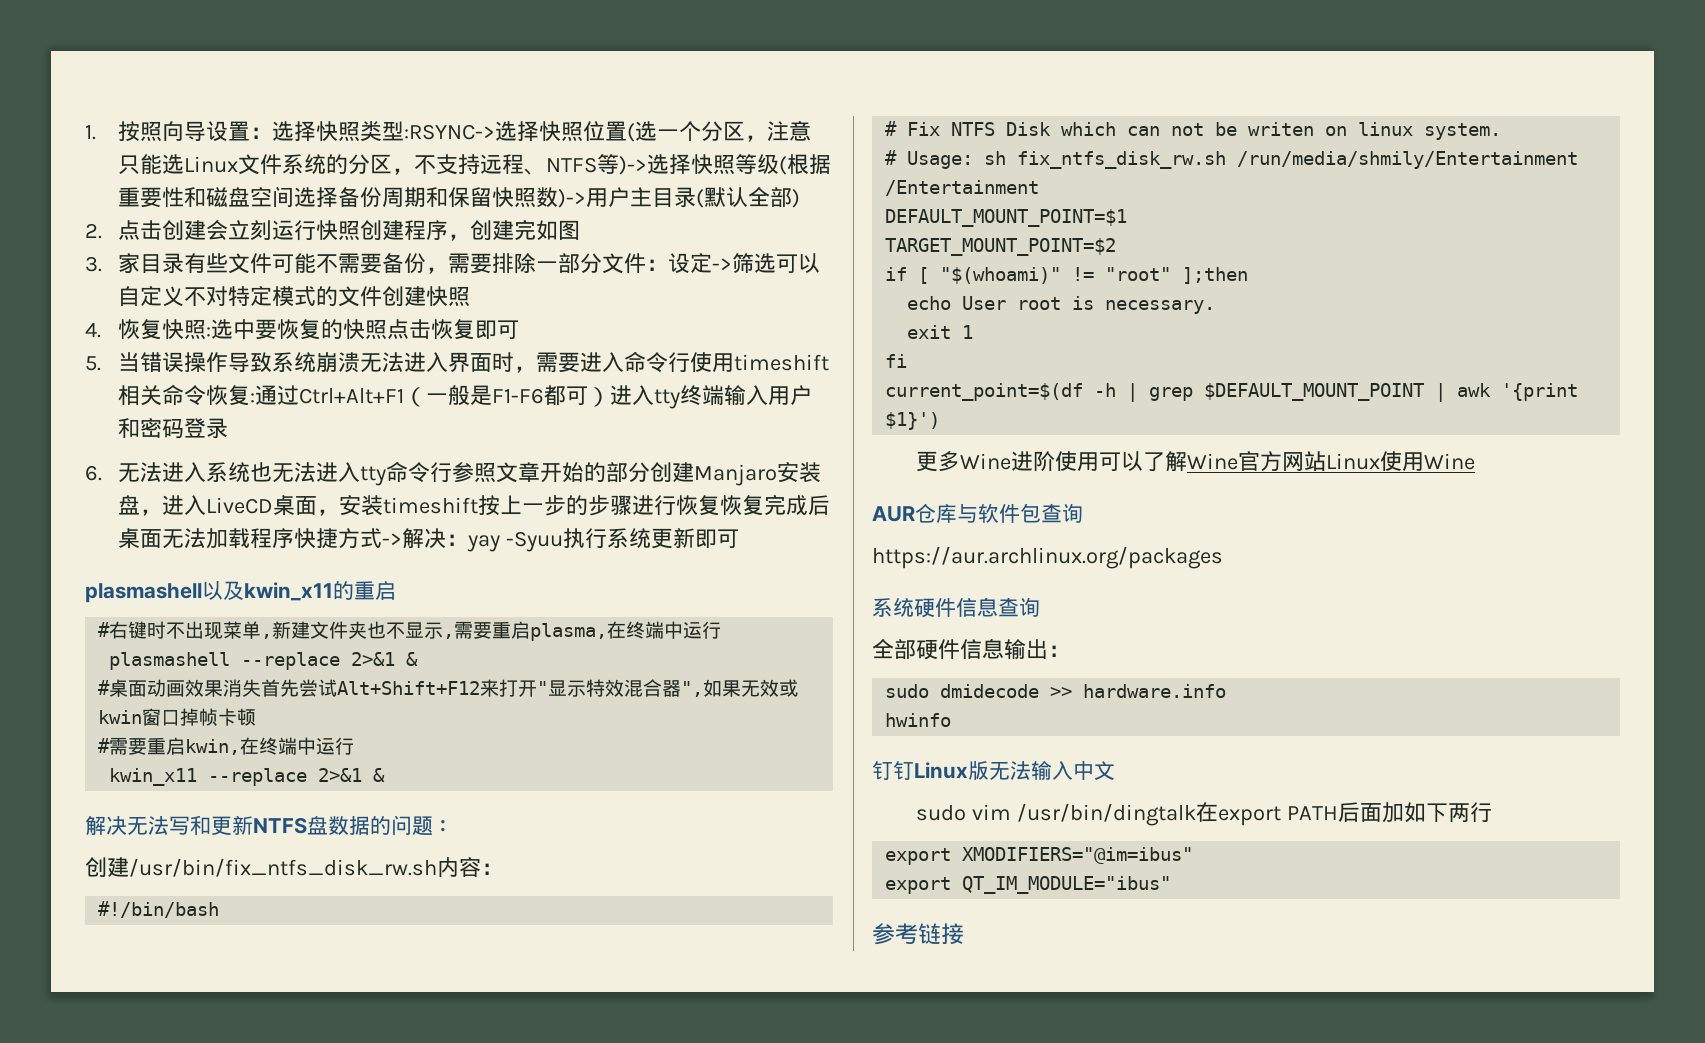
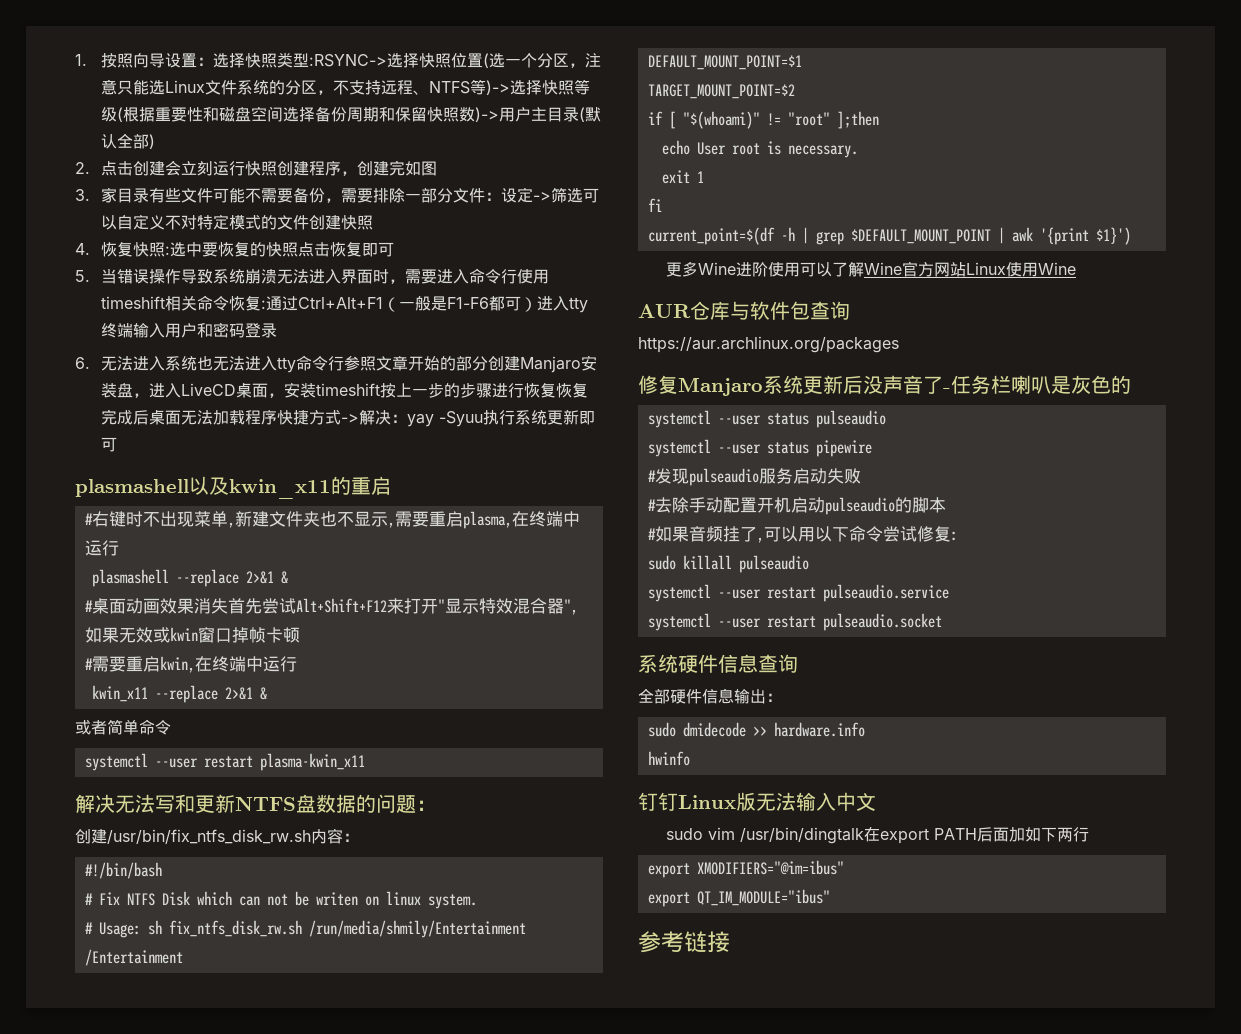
+ 或者简单命令
+ systemctl --user restart plasma-kwin_x11
+ 修复Manjaro系统更新后没声音了-任务栏喇叭是灰色的
+ systemctl --user status pulseaudio
+ systemctl --user status pipewire
+ #发现pulseaudio服务启动失败
+ #去除手动配置开机启动pulseaudio的脚本
+ #如果音频挂了,可以用以下命令尝试修复:
+ sudo killall pulseaudio
+ systemctl --user restart pulseaudio.service
+ systemctl --user restart pulseaudio.socket

